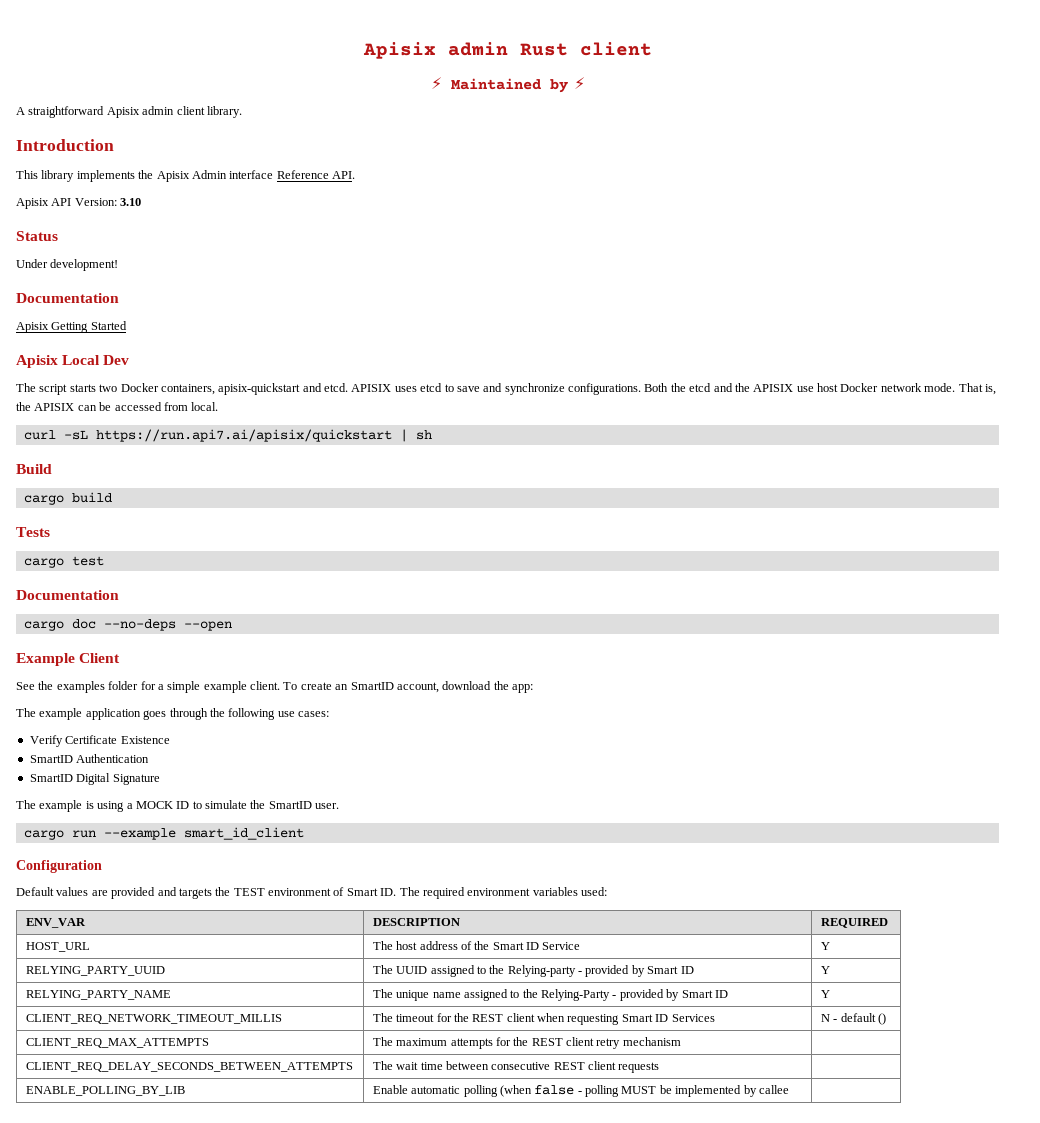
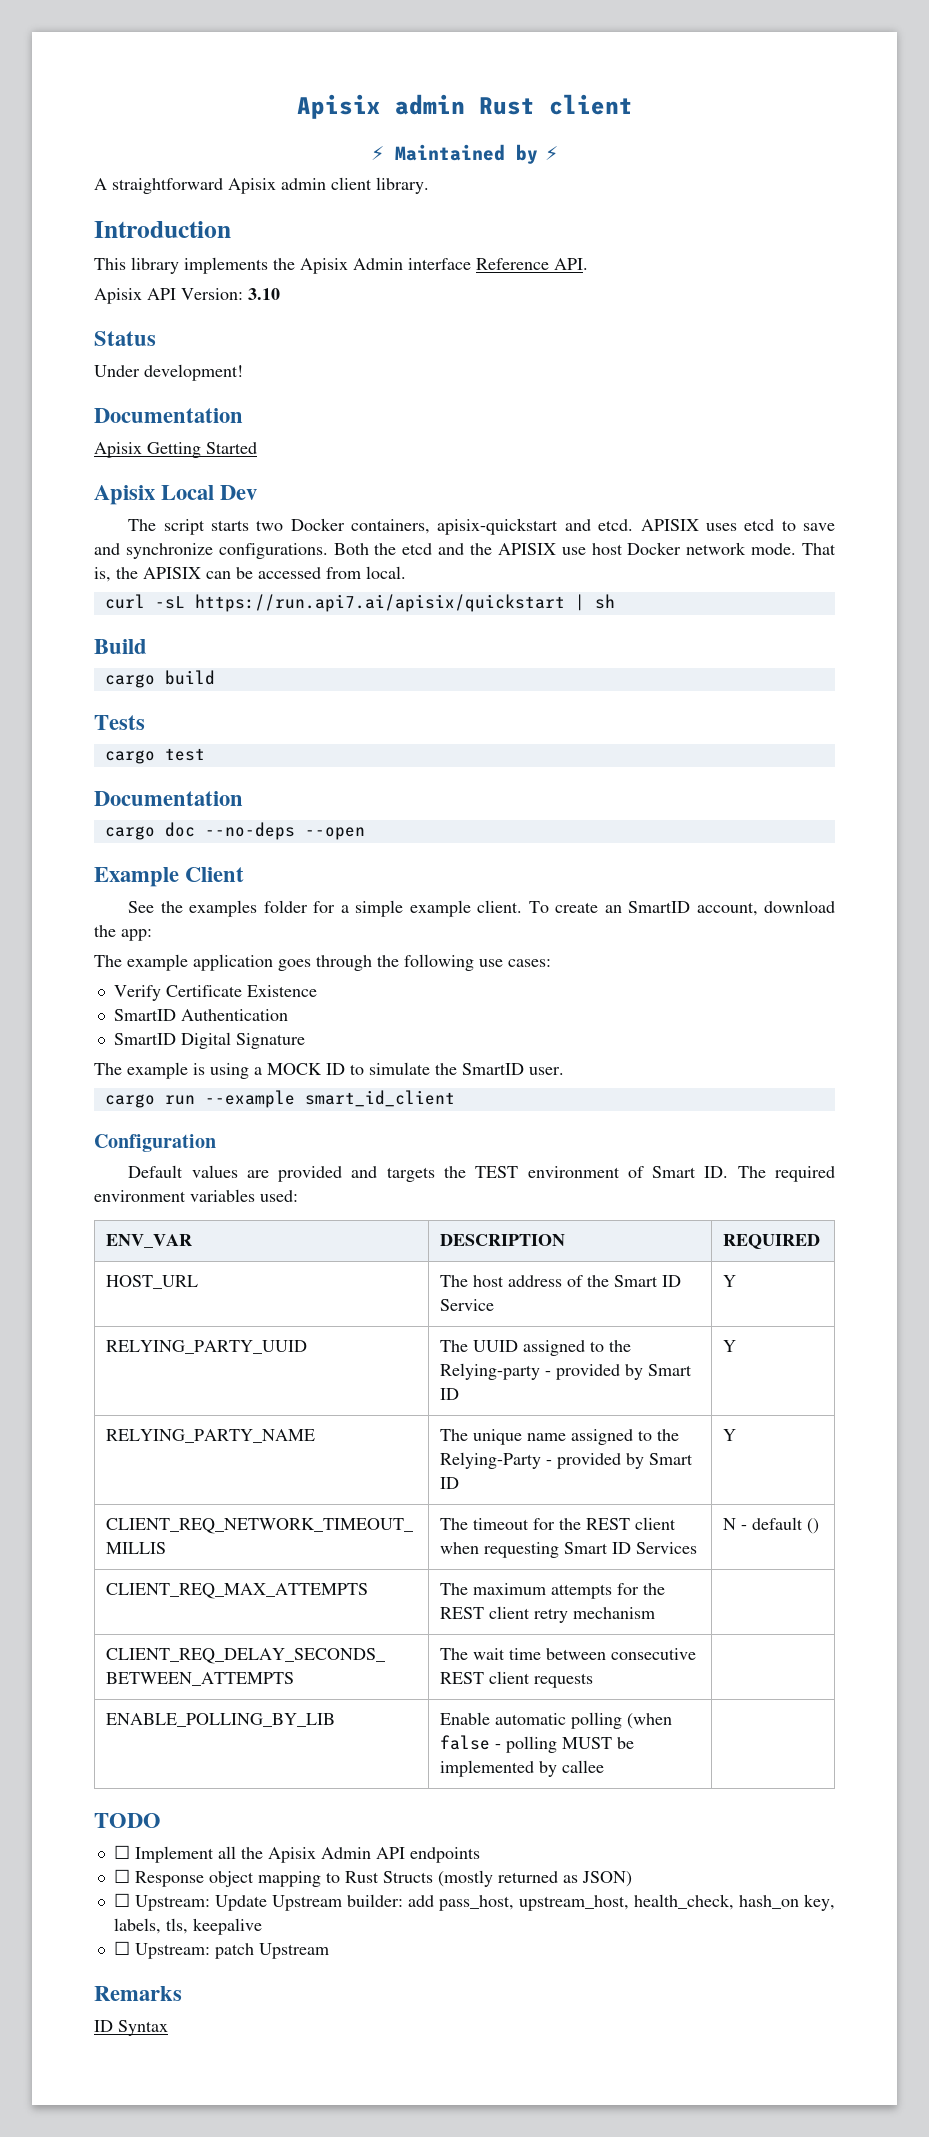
+ TODO
+ ☐ Implement all the Apisix Admin API endpoints
+ ☐ Response object mapping to Rust Structs (mostly returned as JSON)
+ ☐ Upstream: Update Upstream builder: add pass_host, upstream_host, health_check, hash_on key, labels, tls, keepalive
+ ☐ Upstream: patch Upstream
+ Remarks
+ ID Syntax

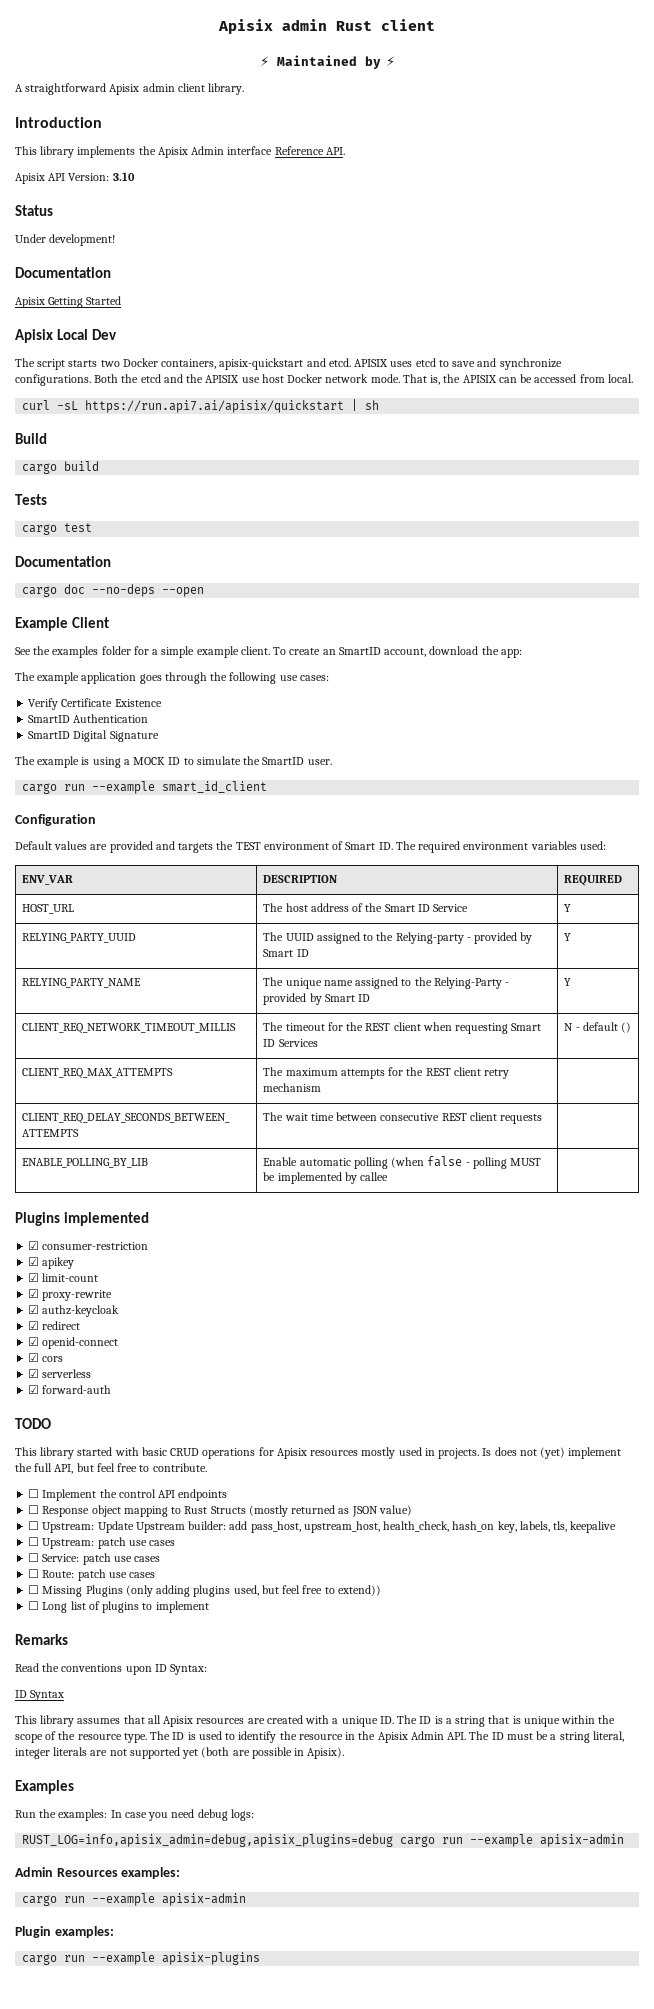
+ Plugins implemented
+ ☑ consumer-restriction
+ ☑ apikey
+ ☑ limit-count
+ ☑ proxy-rewrite
+ ☑ authz-keycloak
+ ☑ redirect
+ ☑ openid-connect
+ ☑ cors
+ ☑ serverless
+ ☑ forward-auth
  TODO
- ☐ Implement all the Apisix Admin API endpoints
+ This library started with basic CRUD operations for Apisix resources mostly used in projects. Is does not (yet) implement the full API, but feel free to contribute.
+ ☐ Implement the control API endpoints
- ☐ Response object mapping to Rust Structs (mostly returned as JSON)
+ ☐ Response object mapping to Rust Structs (mostly returned as JSON value)
- ☐ Upstream: patch Upstream
+ ☐ Upstream: patch use cases
+ ☐ Service: patch use cases
+ ☐ Route: patch use cases
+ ☐ Missing Plugins (only adding plugins used, but feel free to extend))
+ ☐ Long list of plugins to implement
  Remarks
+ Read the conventions upon ID Syntax:
  ID Syntax
+ This library assumes that all Apisix resources are created with a unique ID. The ID is a string that is unique within the scope of the resource type. The ID is used to identify the resource in the Apisix Admin API. The ID must be a string literal, integer literals are not supported yet (both are possible in Apisix).
+ Examples
+ Run the examples: In case you need debug logs:
+ RUST_LOG=info,apisix_admin=debug,apisix_plugins=debug cargo run --example apisix-admin
+ Admin Resources examples:
+ cargo run --example apisix-admin
+ Plugin examples:
+ cargo run --example apisix-plugins

